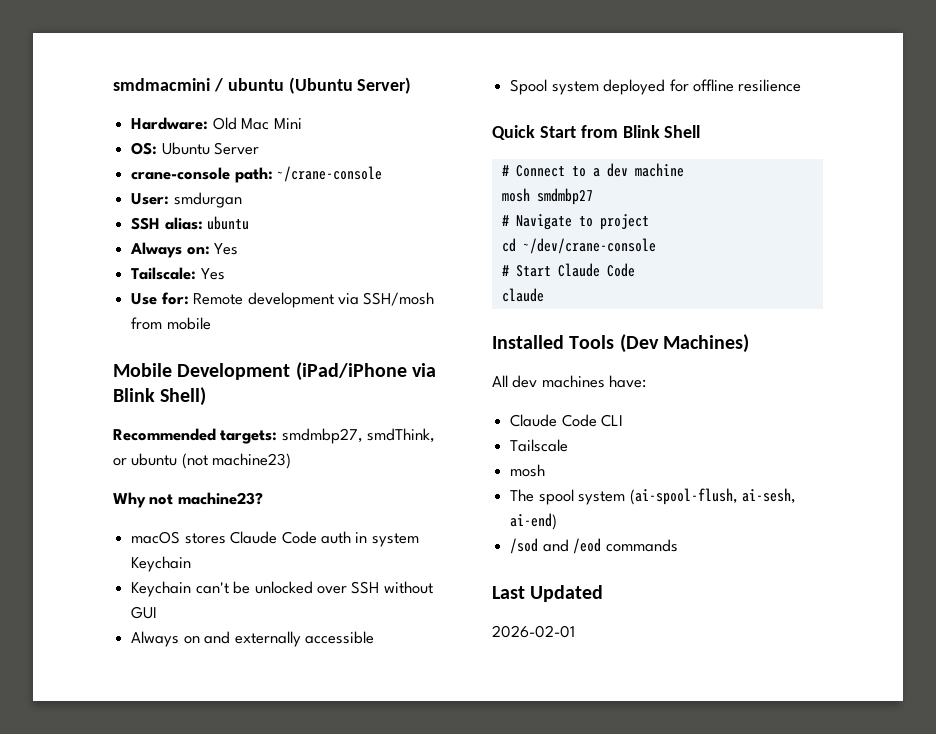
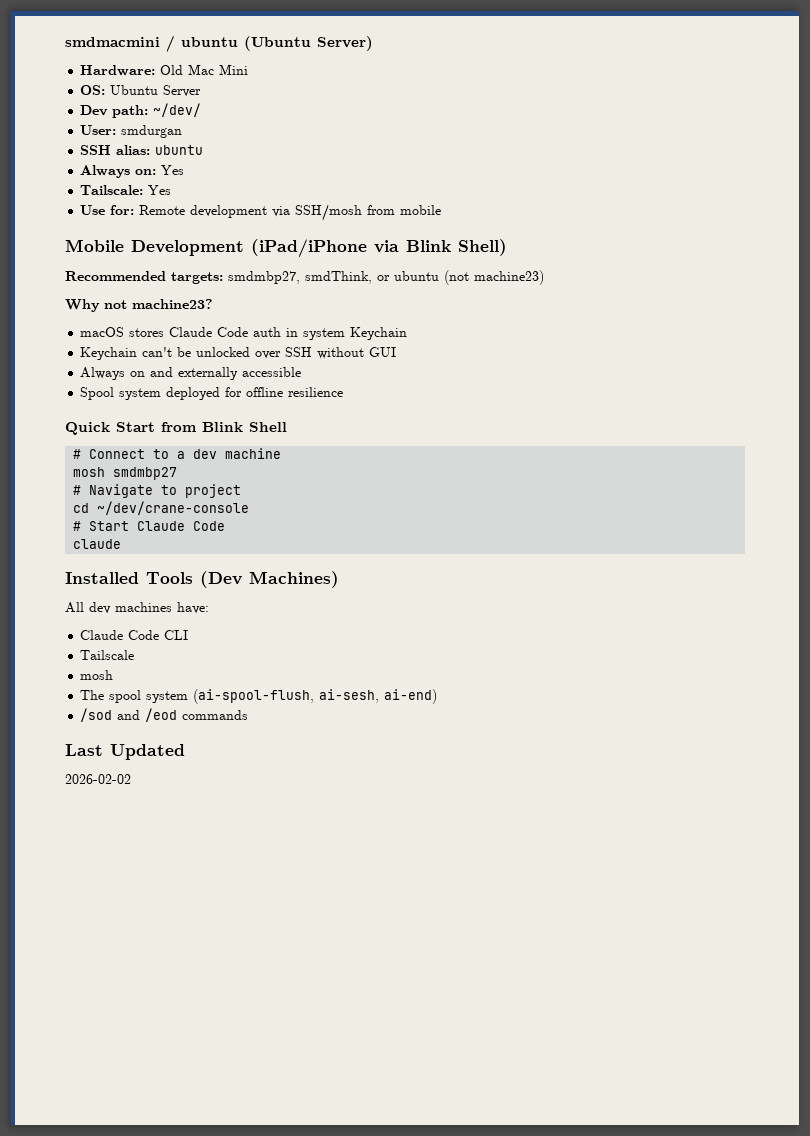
- crane-console path: ~/crane-console
+ Dev path: ~/dev/
- 2026-02-01
+ 2026-02-02

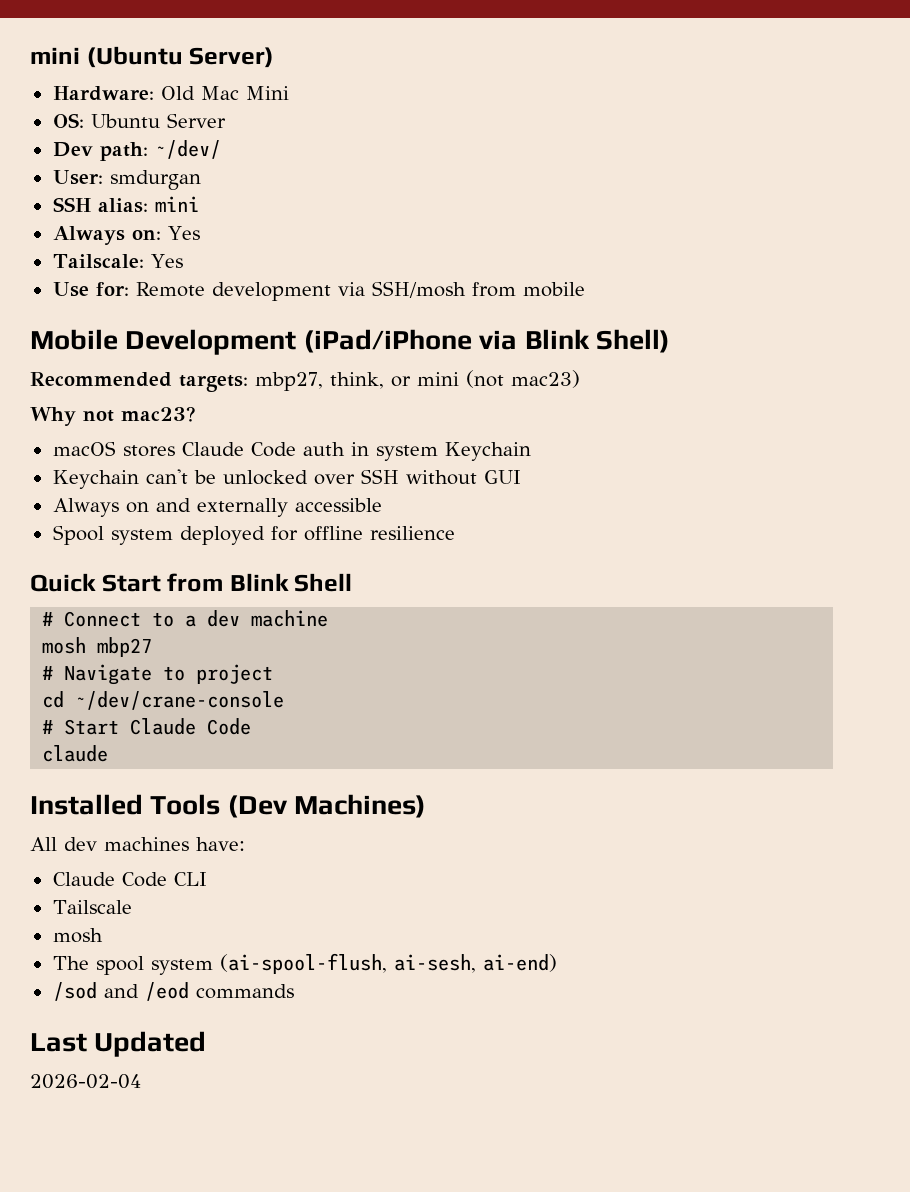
- smdmacmini / ubuntu (Ubuntu Server)
+ mini (Ubuntu Server)
- SSH alias: ubuntu
+ SSH alias: mini
- Recommended targets: smdmbp27, smdThink, or ubuntu (not machine23)
+ Recommended targets: mbp27, think, or mini (not mac23)
- Why not machine23?
+ Why not mac23?
- mosh smdmbp27
+ mosh mbp27
- 2026-02-02
+ 2026-02-04

